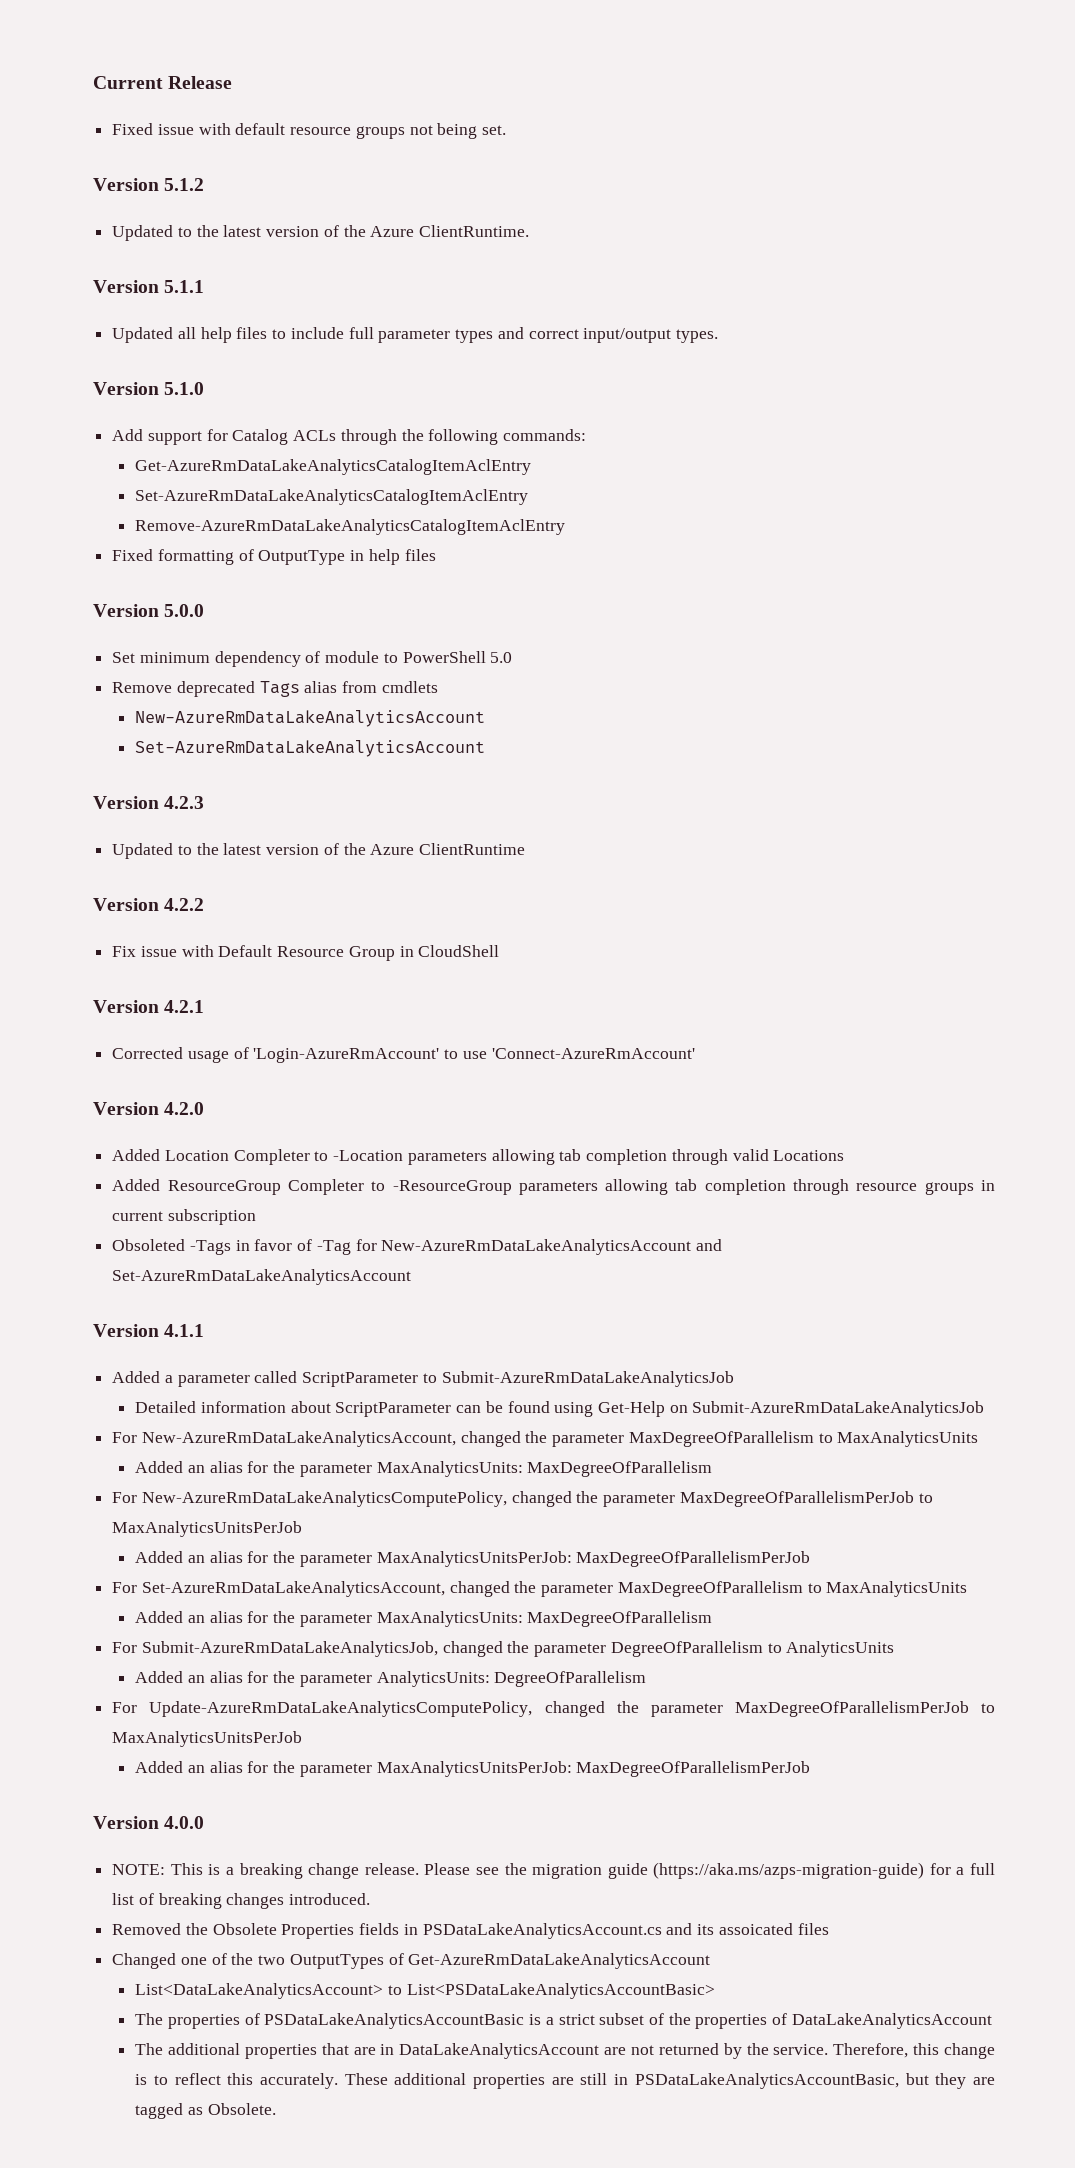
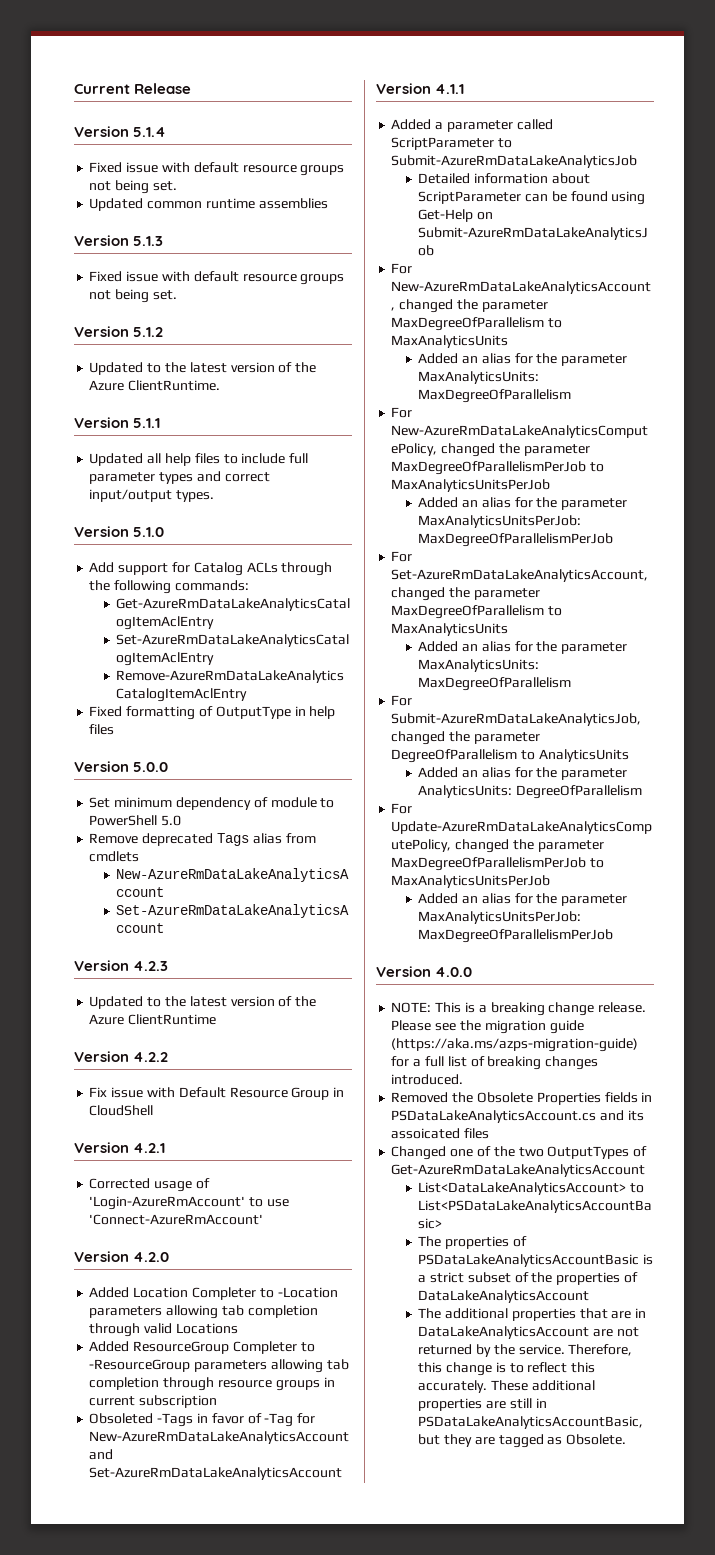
+ Version 5.1.4
+ Fixed issue with default resource groups not being set.
+ Updated common runtime assemblies
+ Version 5.1.3

